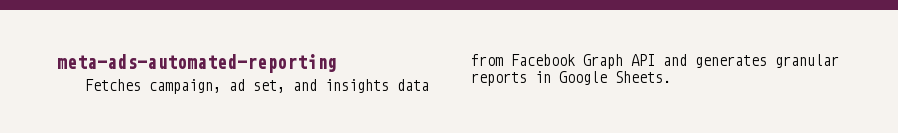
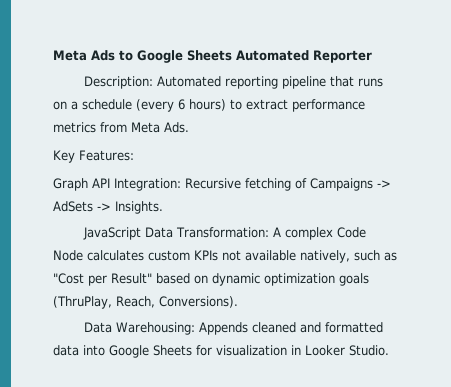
- meta-ads-automated-reporting
- Fetches campaign, ad set, and insights data from Facebook Graph API and generates granular reports in Google Sheets.
+ Meta Ads to Google Sheets Automated Reporter
+ Description: Automated reporting pipeline that runs on a schedule (every 6 hours) to extract performance metrics from Meta Ads.
+ Key Features:
+ Graph API Integration: Recursive fetching of Campaigns -> AdSets -> Insights.
+ JavaScript Data Transformation: A complex Code Node calculates custom KPIs not available natively, such as "Cost per Result" based on dynamic optimization goals (ThruPlay, Reach, Conversions).
+ Data Warehousing: Appends cleaned and formatted data into Google Sheets for visualization in Looker Studio.

